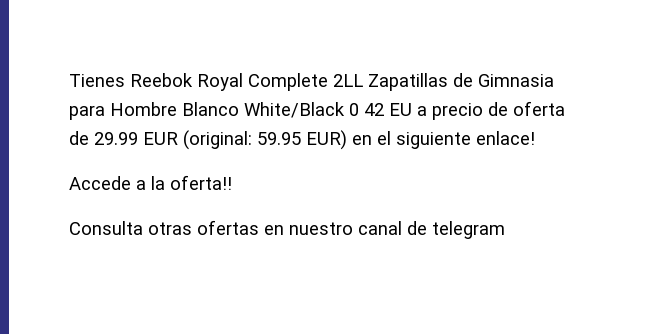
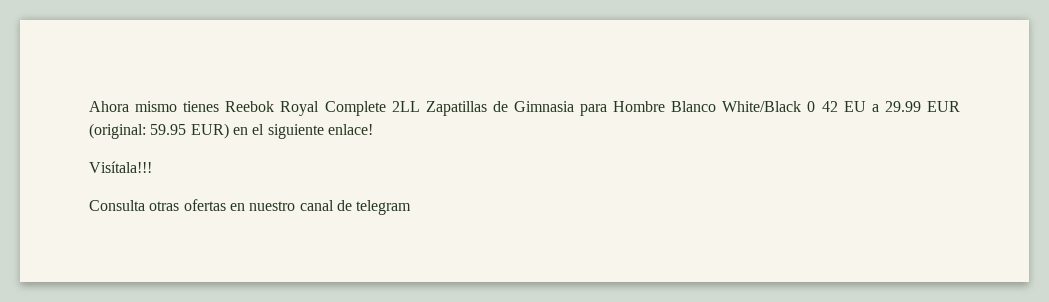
- Tienes Reebok Royal Complete 2LL Zapatillas de Gimnasia para Hombre Blanco White/Black 0 42 EU a precio de oferta de 29.99 EUR (original: 59.95 EUR) en el siguiente enlace!
+ Ahora mismo tienes Reebok Royal Complete 2LL Zapatillas de Gimnasia para Hombre Blanco White/Black 0 42 EU a 29.99 EUR (original: 59.95 EUR) en el siguiente enlace!
- Accede a la oferta!!
+ Visítala!!!

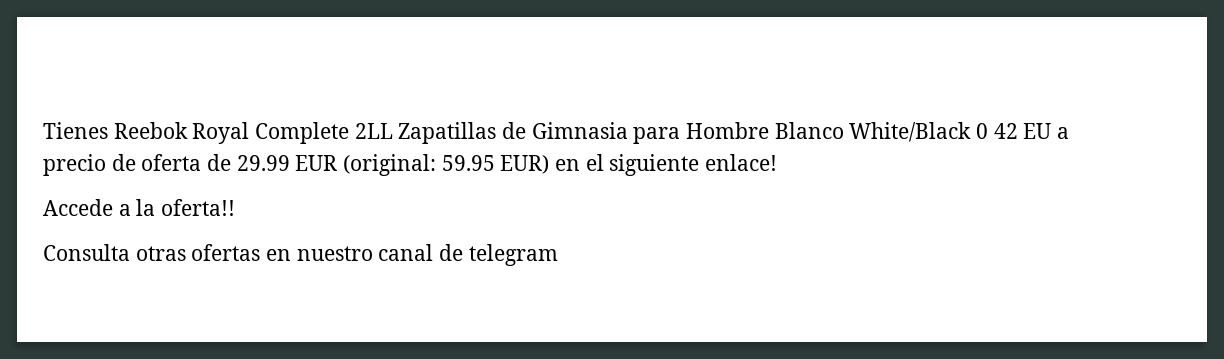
- Ahora mismo tienes Reebok Royal Complete 2LL Zapatillas de Gimnasia para Hombre Blanco White/Black 0 42 EU a 29.99 EUR (original: 59.95 EUR) en el siguiente enlace!
+ Tienes Reebok Royal Complete 2LL Zapatillas de Gimnasia para Hombre Blanco White/Black 0 42 EU a precio de oferta de 29.99 EUR (original: 59.95 EUR) en el siguiente enlace!
- Visítala!!!
+ Accede a la oferta!!

